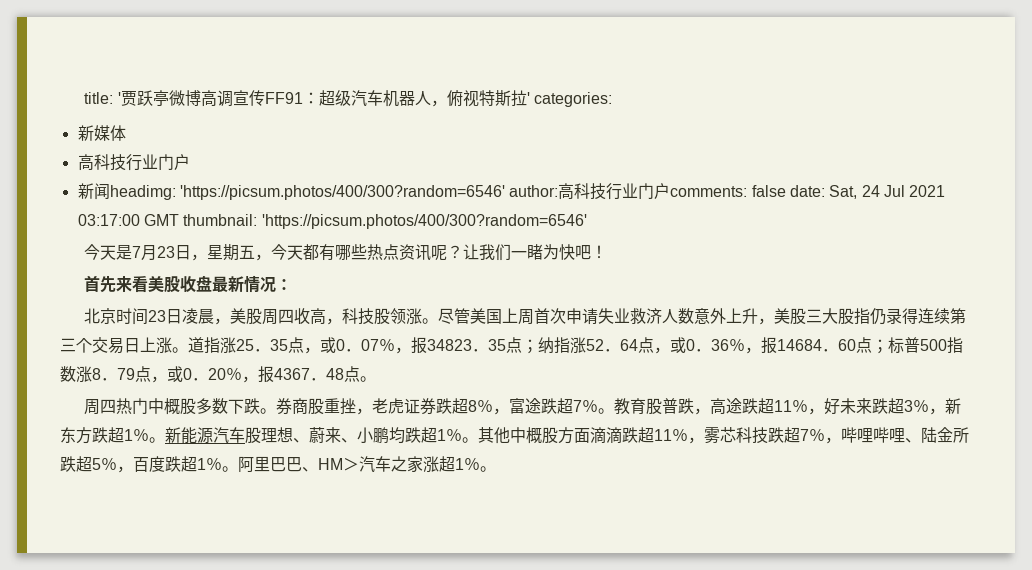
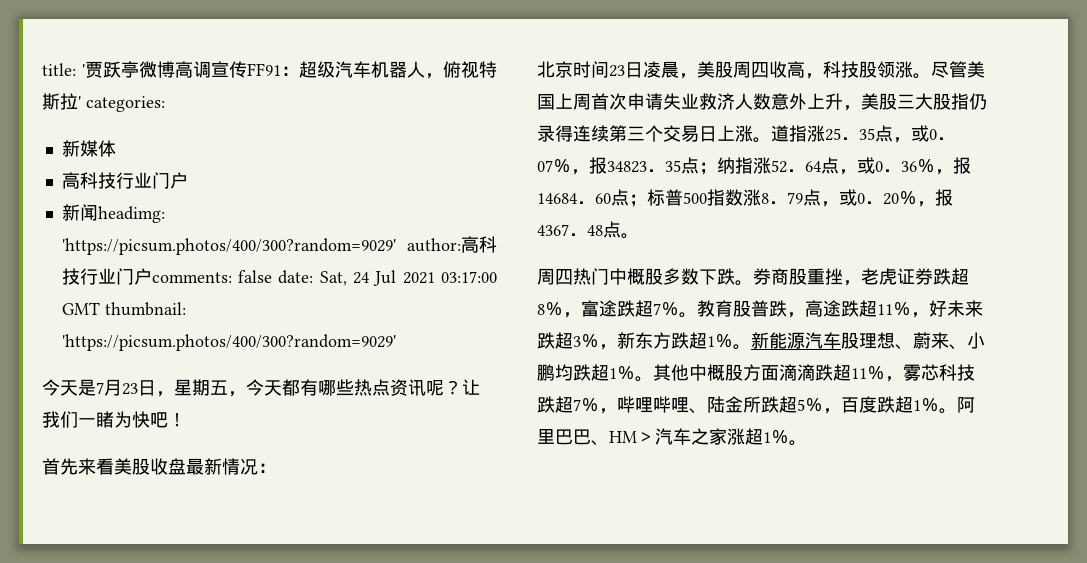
- 新闻headimg: 'https://picsum.photos/400/300?random=6546' author:高科技行业门户comments: false date: Sat, 24 Jul 2021 03:17:00 GMT thumbnail: 'https://picsum.photos/400/300?random=6546'
+ 新闻headimg: 'https://picsum.photos/400/300?random=9029' author:高科技行业门户comments: false date: Sat, 24 Jul 2021 03:17:00 GMT thumbnail: 'https://picsum.photos/400/300?random=9029'

